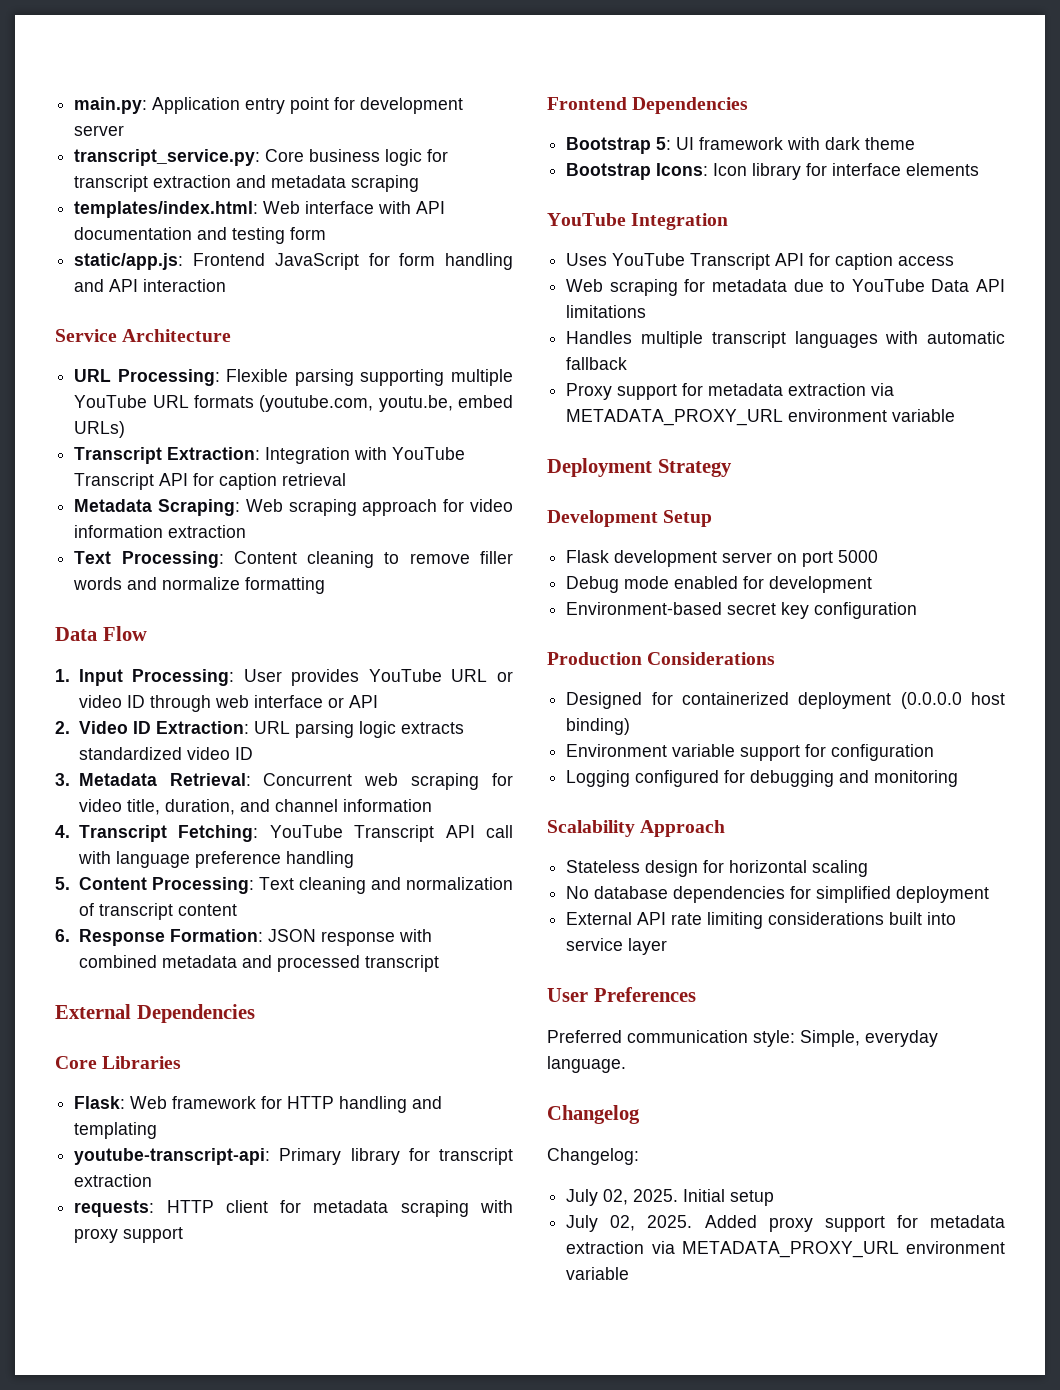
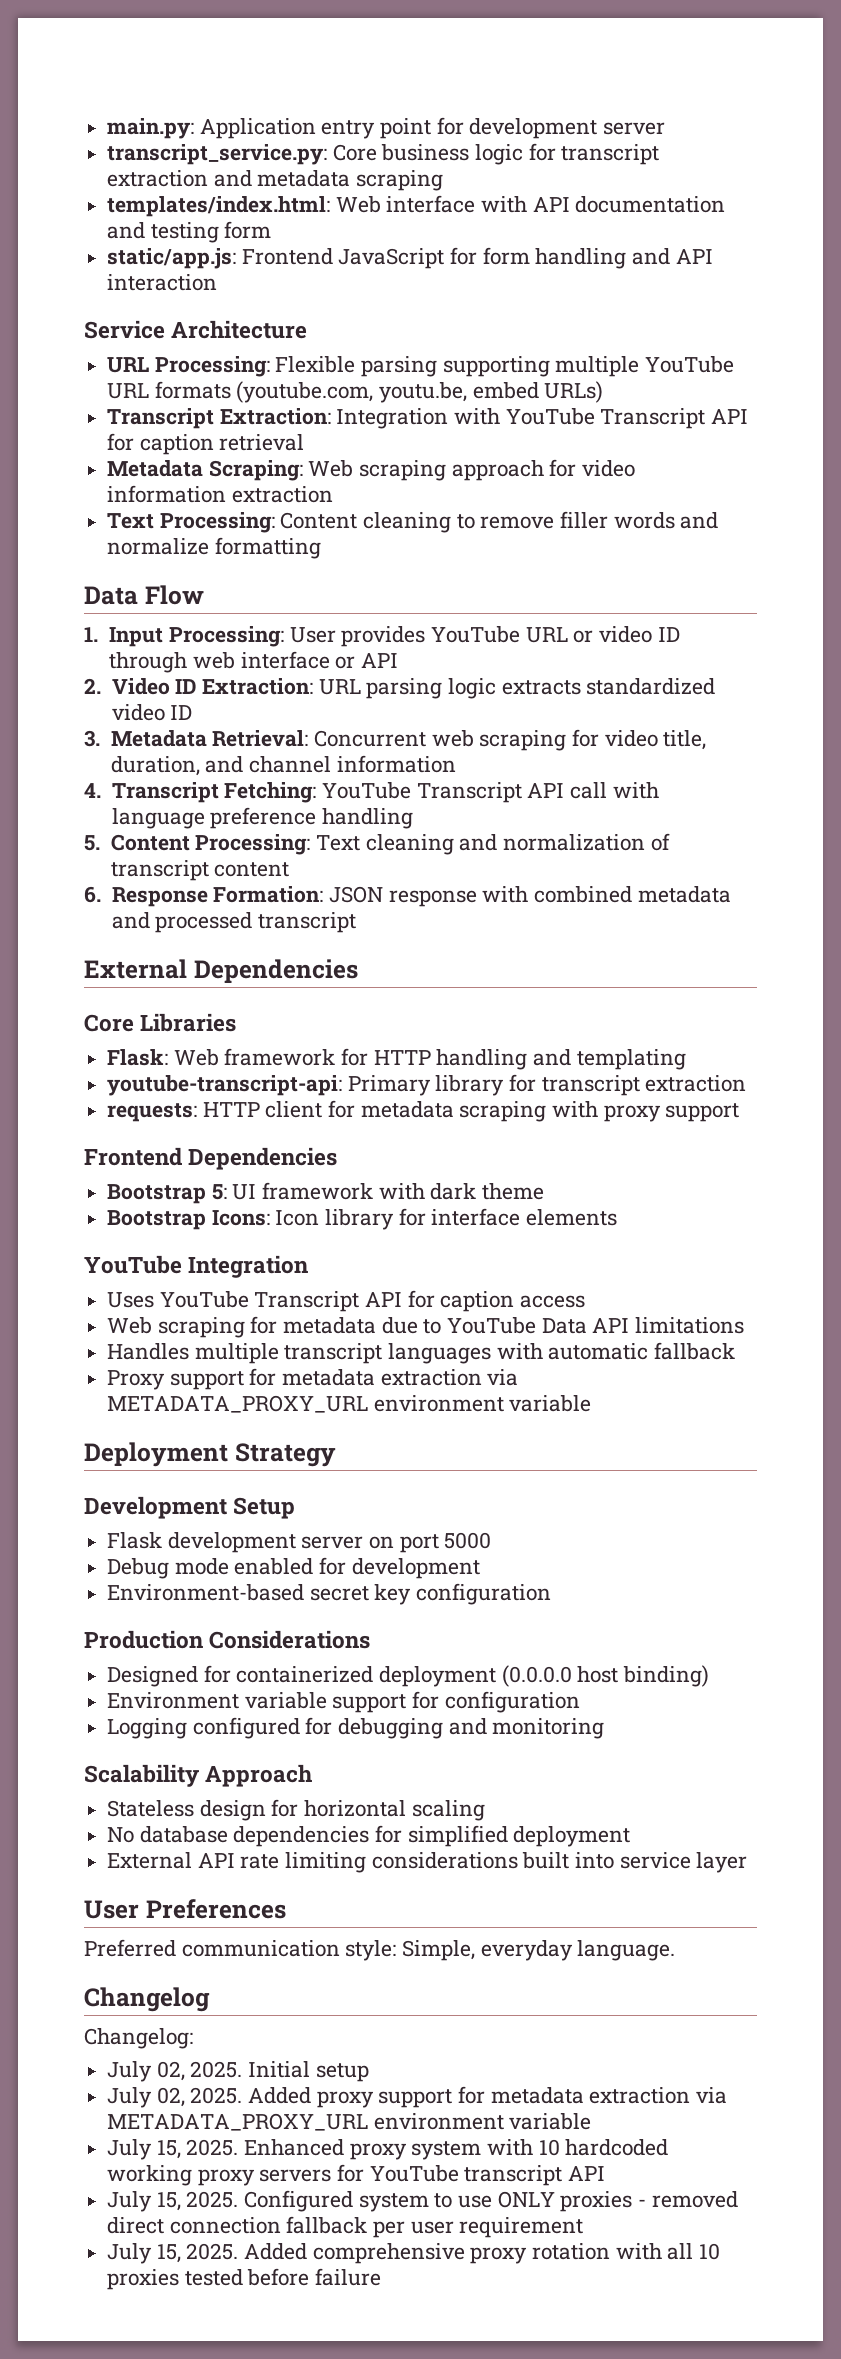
+ July 15, 2025. Enhanced proxy system with 10 hardcoded working proxy servers for YouTube transcript API
+ July 15, 2025. Configured system to use ONLY proxies - removed direct connection fallback per user requirement
+ July 15, 2025. Added comprehensive proxy rotation with all 10 proxies tested before failure

